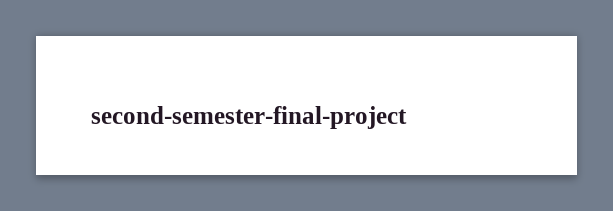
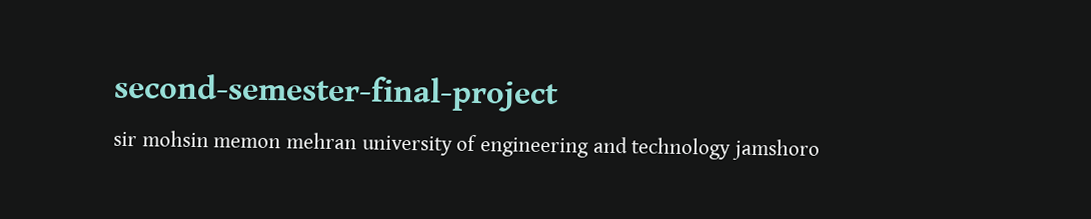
+ sir mohsin memon mehran university of engineering and technology jamshoro

